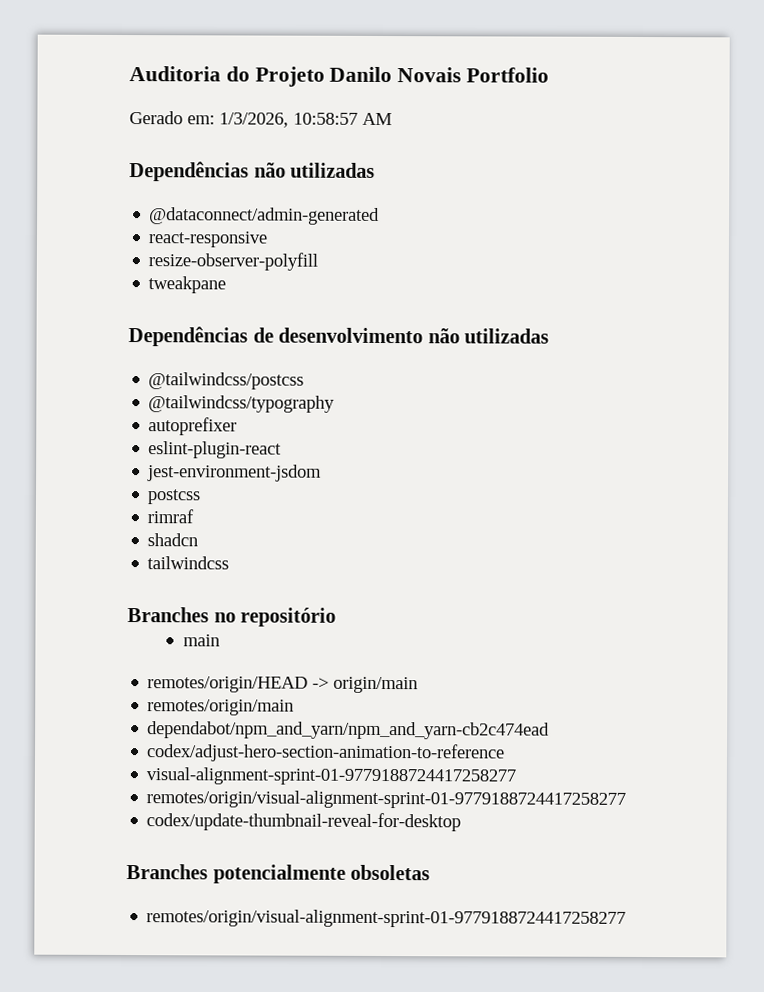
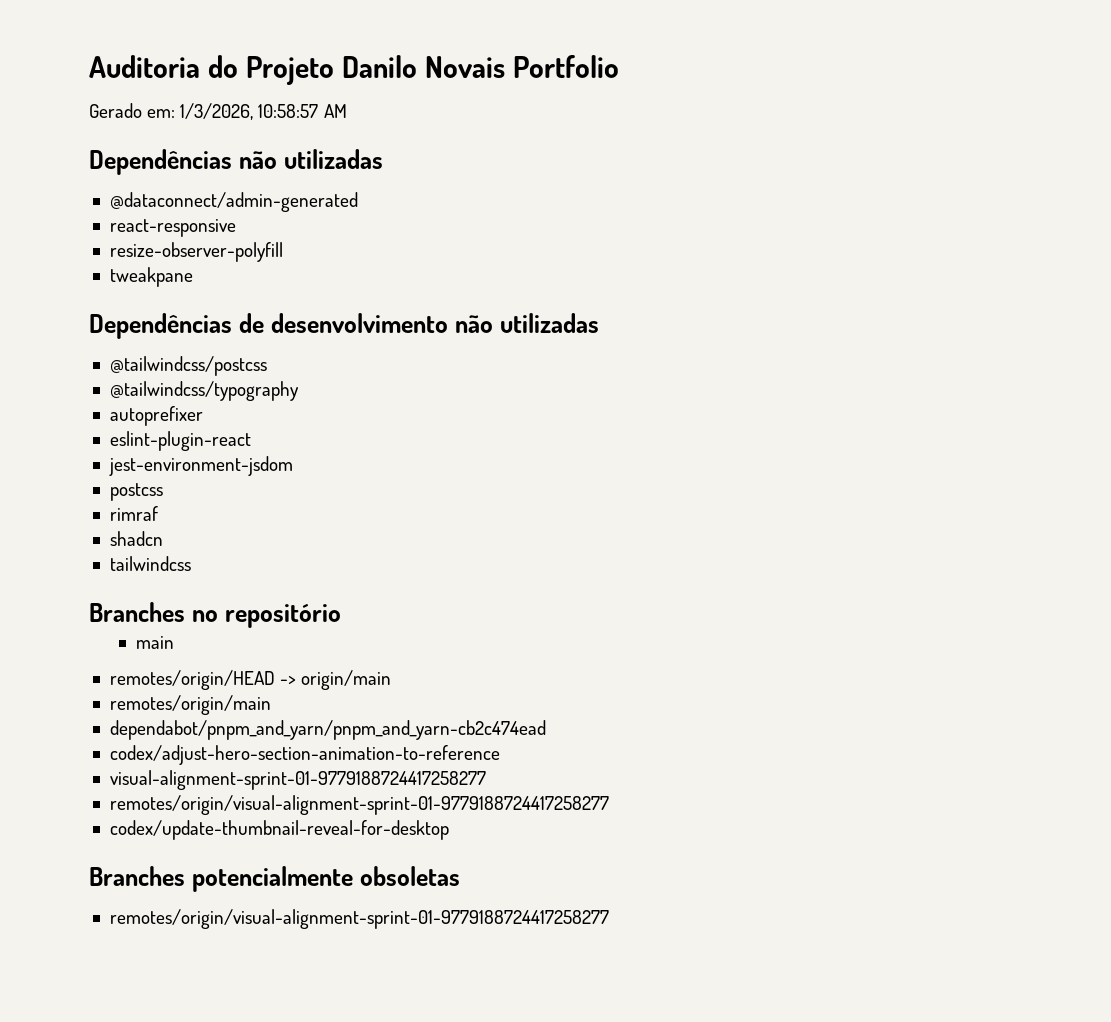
- dependabot/npm_and_yarn/npm_and_yarn-cb2c474ead
+ dependabot/pnpm_and_yarn/pnpm_and_yarn-cb2c474ead

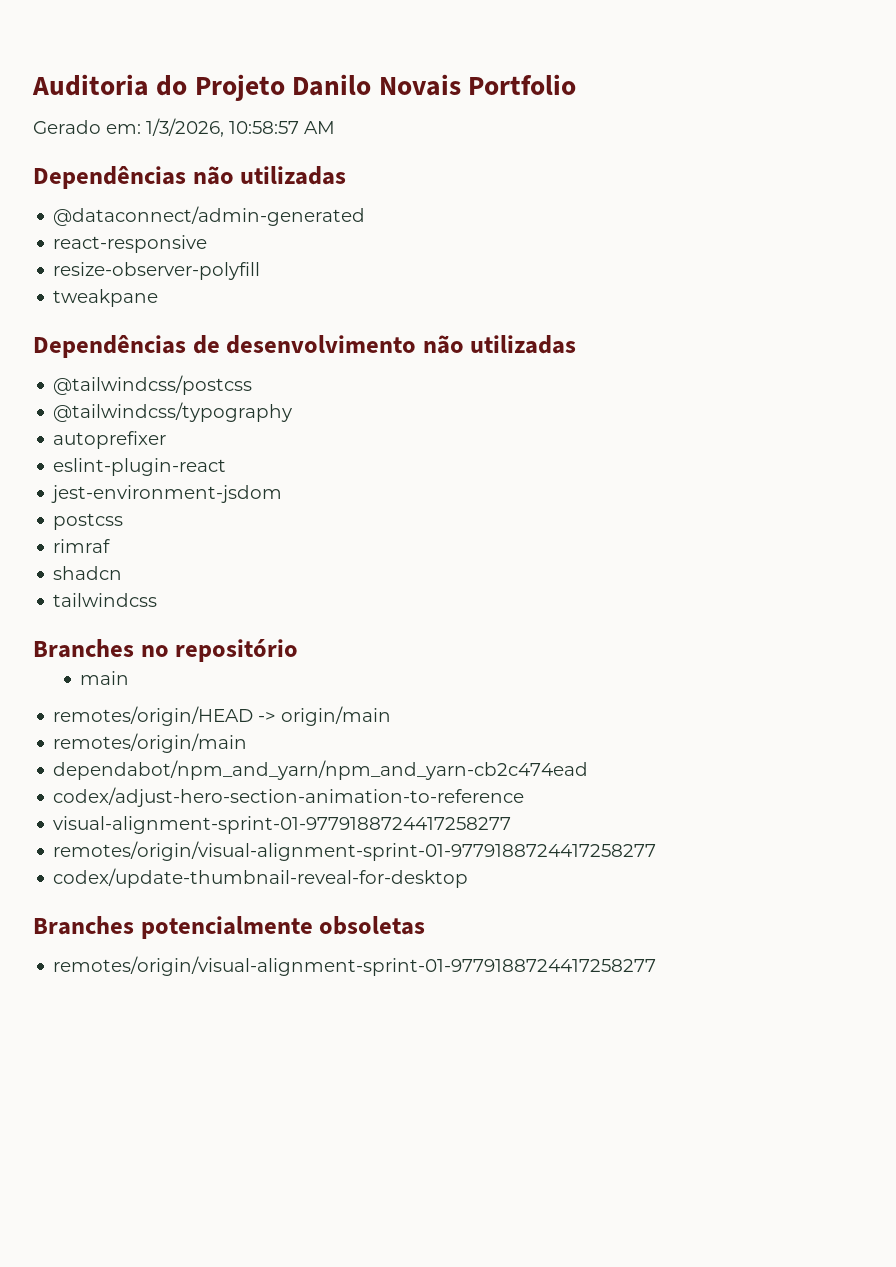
- dependabot/pnpm_and_yarn/pnpm_and_yarn-cb2c474ead
+ dependabot/npm_and_yarn/npm_and_yarn-cb2c474ead

